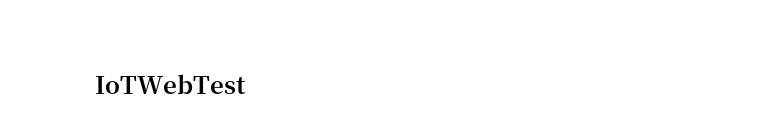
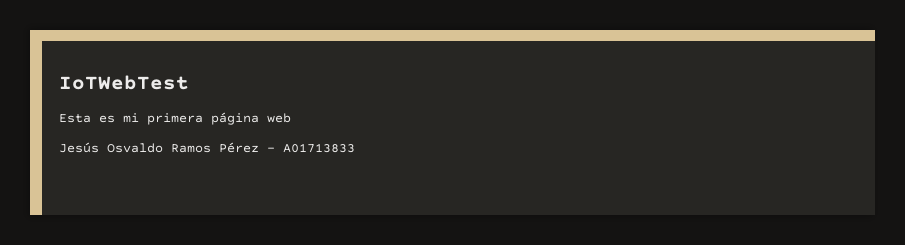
+ Esta es mi primera página web
+ Jesús Osvaldo Ramos Pérez - A01713833

